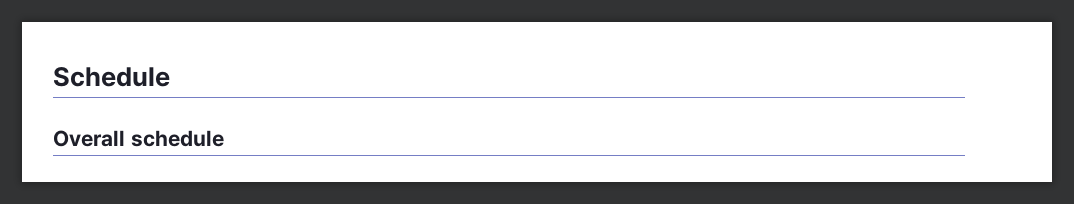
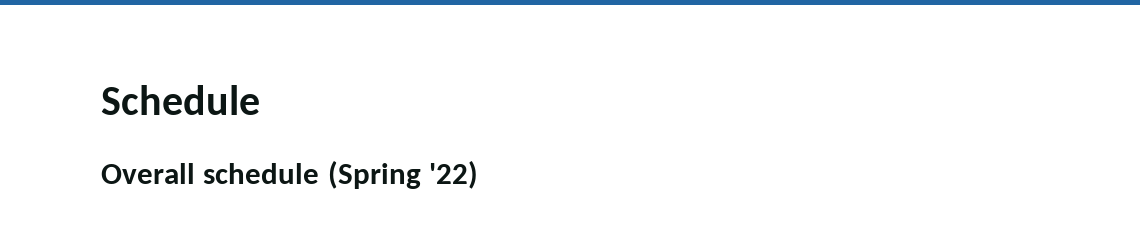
- Overall schedule
+ Overall schedule (Spring '22)

